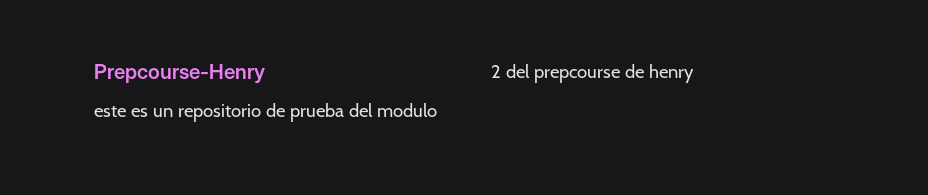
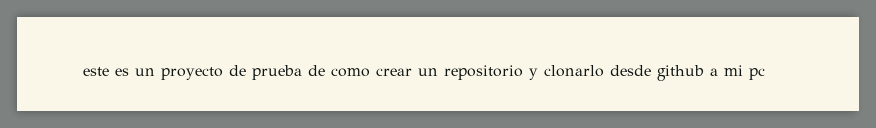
- Prepcourse-Henry
- este es un repositorio de prueba del modulo 2 del prepcourse de henry
+ este es un proyecto de prueba de como crear un repositorio y clonarlo desde github a mi pc

